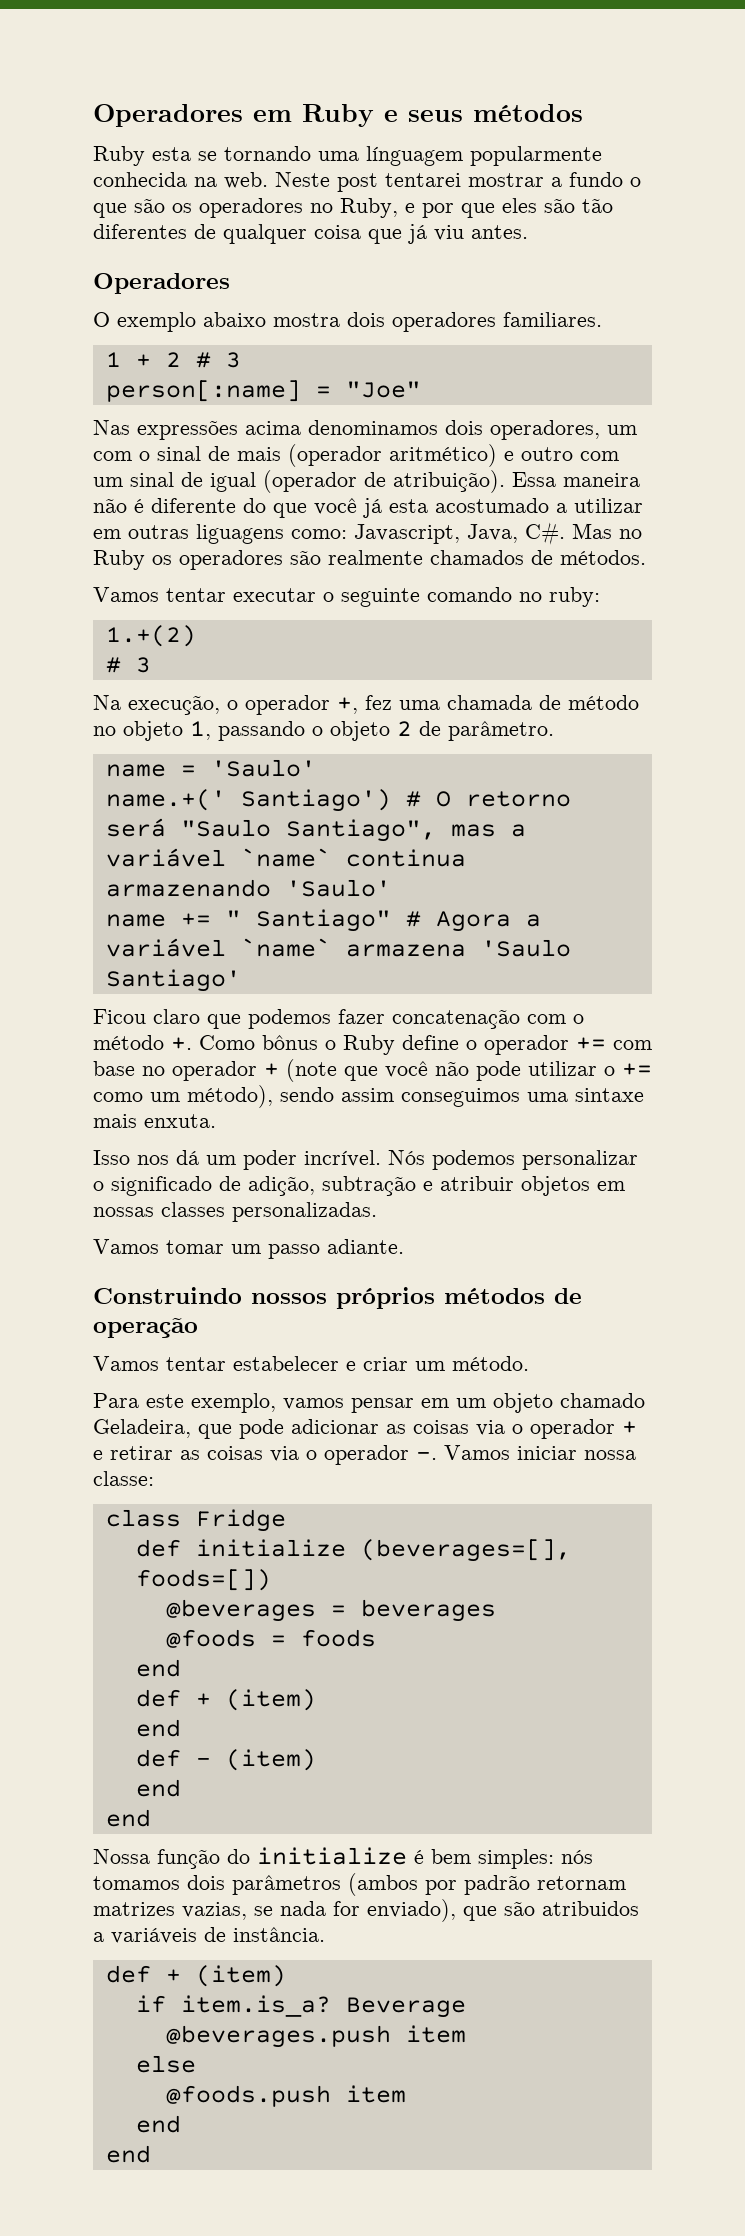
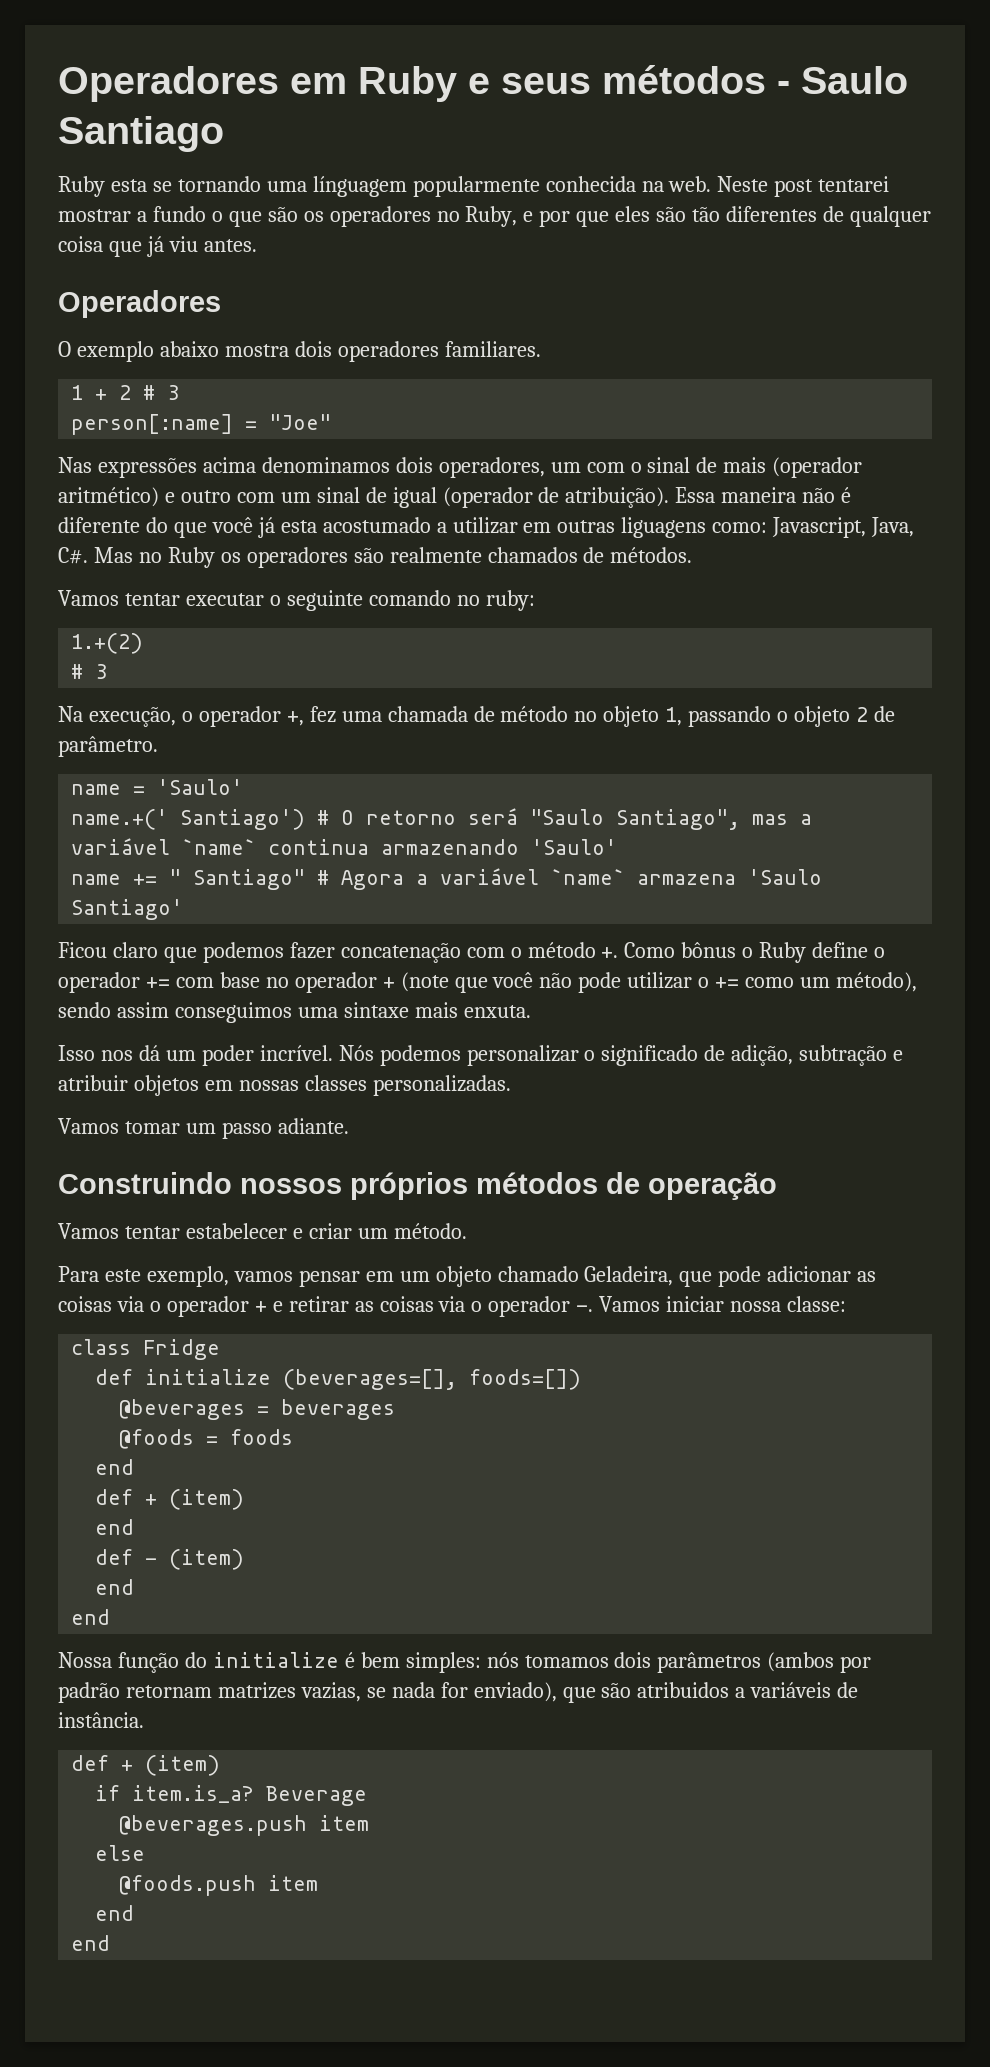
- Operadores em Ruby e seus métodos
+ Operadores em Ruby e seus métodos - Saulo Santiago

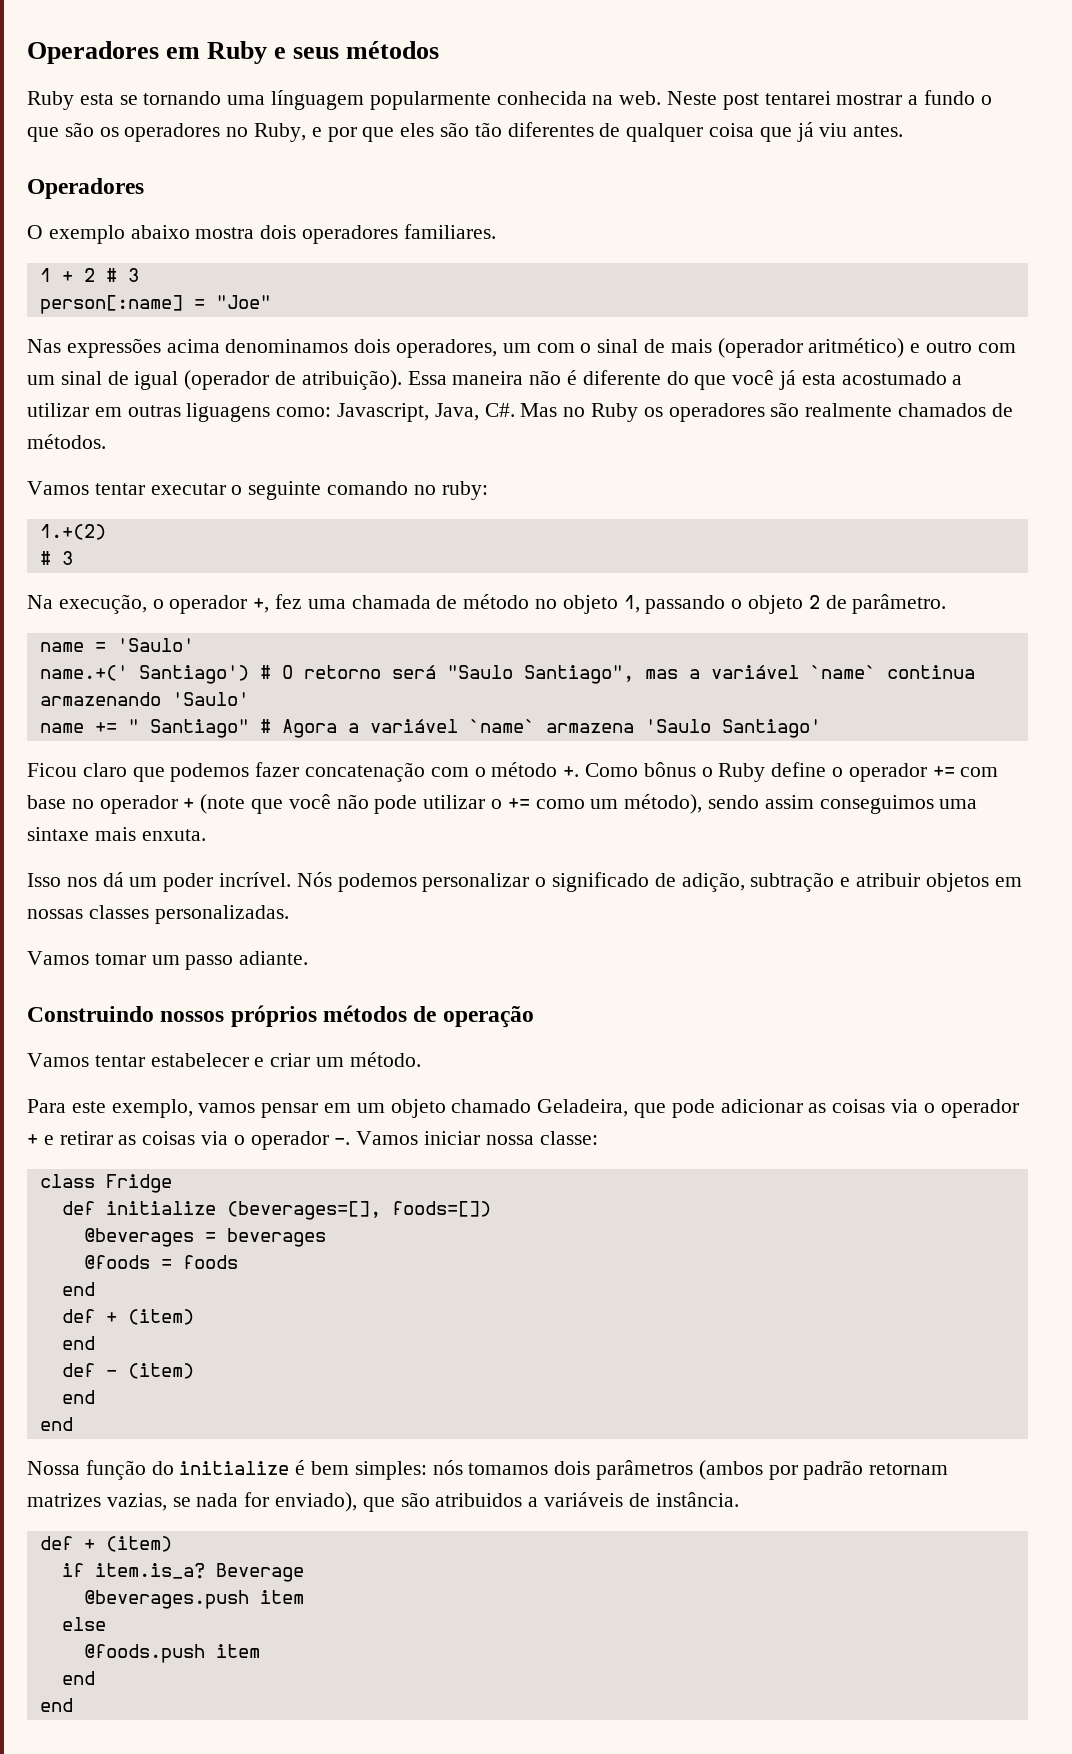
- Operadores em Ruby e seus métodos - Saulo Santiago
+ Operadores em Ruby e seus métodos

